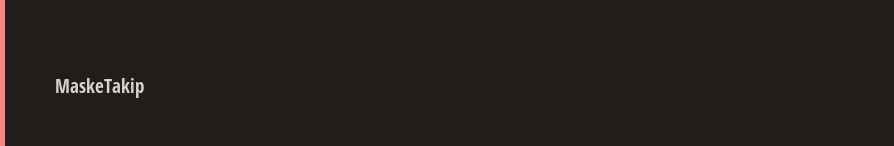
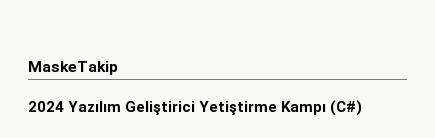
+ 2024 Yazılım Geliştirici Yetiştirme Kampı (C#)

